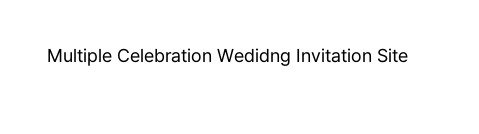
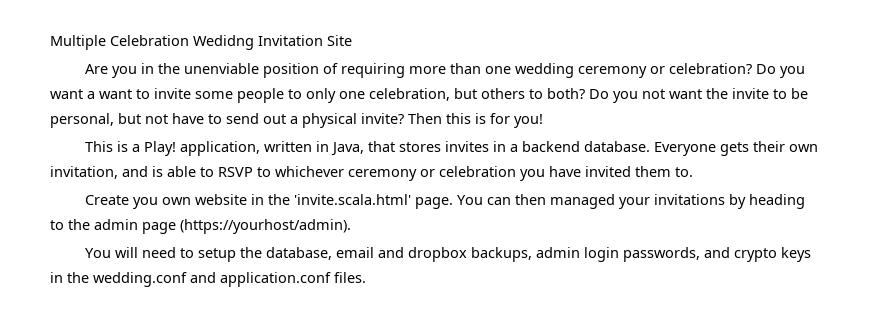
+ Are you in the unenviable position of requiring more than one wedding ceremony or celebration? Do you want a want to invite some people to only one celebration, but others to both? Do you not want the invite to be personal, but not have to send out a physical invite? Then this is for you!
+ This is a Play! application, written in Java, that stores invites in a backend database. Everyone gets their own invitation, and is able to RSVP to whichever ceremony or celebration you have invited them to.
+ Create you own website in the 'invite.scala.html' page. You can then managed your invitations by heading to the admin page (https://yourhost/admin).
+ You will need to setup the database, email and dropbox backups, admin login passwords, and crypto keys in the wedding.conf and application.conf files.

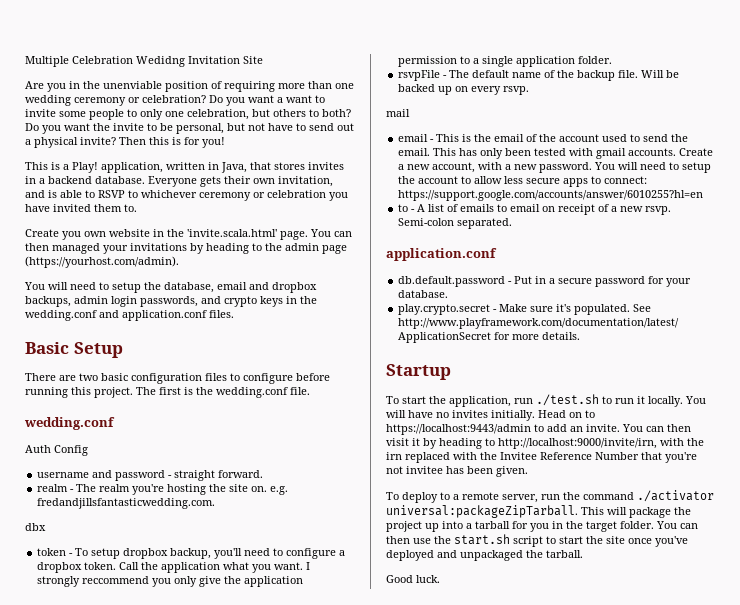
- Do you not want the invite to be personal, but not have to send out a physical invite?
+ Do you want the invite to be personal, but not have to send out a physical invite?
- You can then managed your invitations by heading to the admin page (https://yourhost/admin).
+ You can then managed your invitations by heading to the admin page (https://yourhost.com/admin).
+ Basic Setup
+ There are two basic configuration files to configure before running this project. The first is the wedding.conf file.
+ wedding.conf
+ Auth Config
+ username and password - straight forward.
+ realm - The realm you're hosting the site on. e.g. fredandjillsfantasticwedding.com.
+ dbx
+ token - To setup dropbox backup, you'll need to configure a dropbox token. Call the application what you want. I strongly reccommend you only give the application permission to a single application folder.
+ rsvpFile - The default name of the backup file. Will be backed up on every rsvp.
+ mail
+ email - This is the email of the account used to send the email. This has only been tested with gmail accounts. Create a new account, with a new password. You will need to setup the account to allow less secure apps to connect: https://support.google.com/accounts/answer/6010255?hl=en
+ to - A list of emails to email on receipt of a new rsvp. Semi-colon separated.
+ application.conf
+ db.default.password - Put in a secure password for your database.
+ play.crypto.secret - Make sure it's populated. See http://www.playframework.com/documentation/latest/ ApplicationSecret for more details.
+ Startup
+ To start the application, run ./test.sh to run it locally. You will have no invites initially. Head on to https://localhost:9443/admin to add an invite. You can then visit it by heading to http://localhost:9000/invite/irn, with the irn replaced with the Invitee Reference Number that you're not invitee has been given.
+ To deploy to a remote server, run the command ./activator universal:packageZipTarball. This will package the project up into a tarball for you in the target folder. You can then use the start.sh script to start the site once you've deployed and unpackaged the tarball.
+ Good luck.

